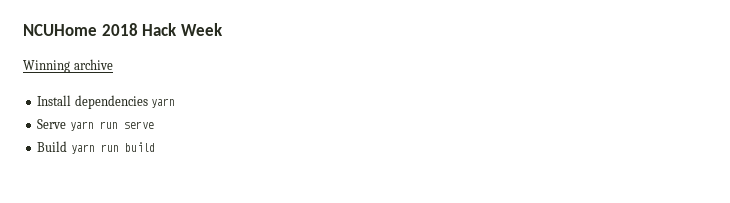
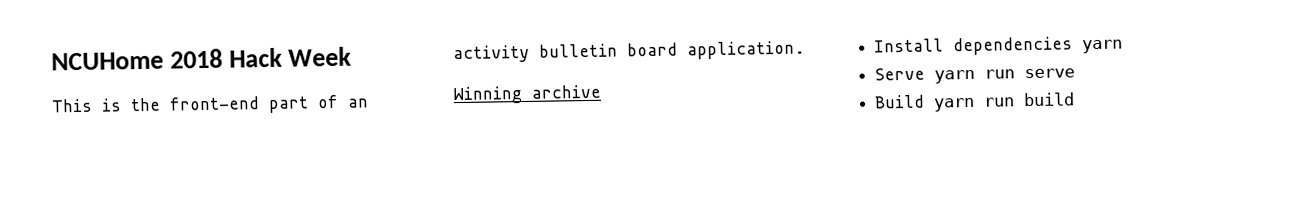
+ This is the front-end part of an activity bulletin board application.

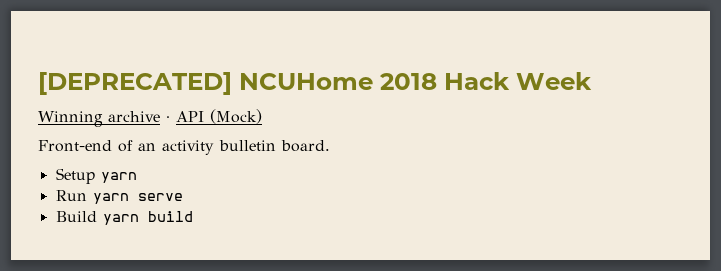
- NCUHome 2018 Hack Week
+ [DEPRECATED] NCUHome 2018 Hack Week
- This is the front-end part of an activity bulletin board application.
- Winning archive
- Install dependencies yarn
- Serve yarn run serve
+ Winning archive · API (Mock)
+ Front-end of an activity bulletin board.
+ Setup yarn
+ Run yarn serve
- Build yarn run build
+ Build yarn build

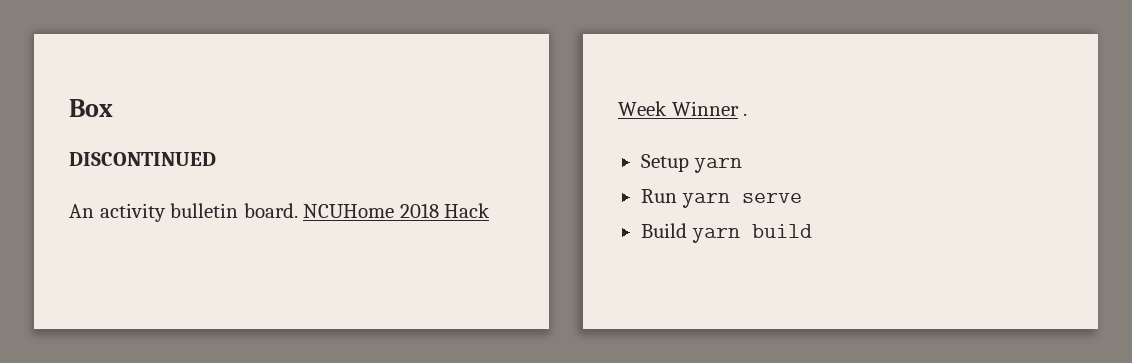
- [DEPRECATED] NCUHome 2018 Hack Week
- Winning archive · API (Mock)
- Front-end of an activity bulletin board.
+ Box
+ DISCONTINUED
+ An activity bulletin board. NCUHome 2018 Hack Week Winner .

